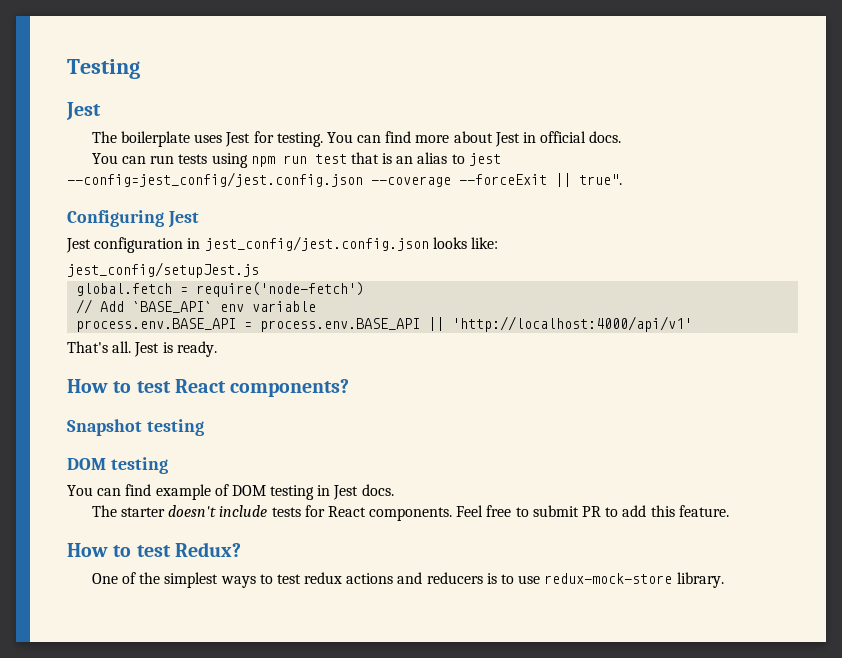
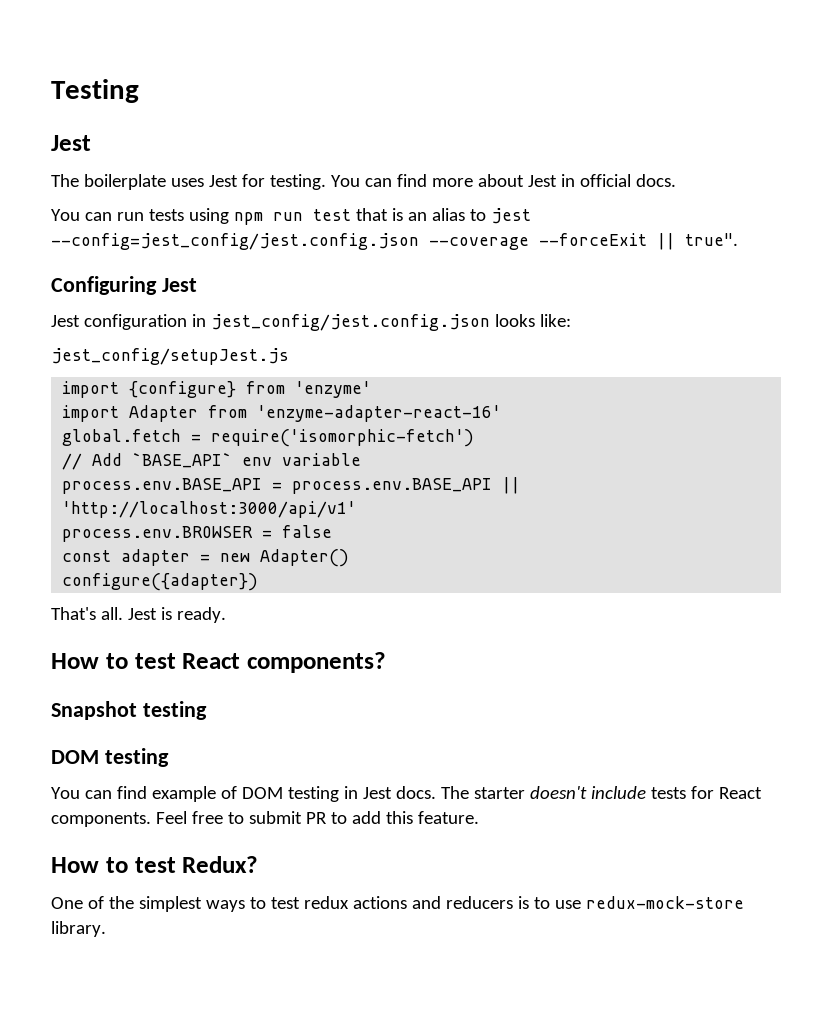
+ import {configure} from 'enzyme'
+ import Adapter from 'enzyme-adapter-react-16'
- global.fetch = require('node-fetch')
+ global.fetch = require('isomorphic-fetch')
- process.env.BASE_API = process.env.BASE_API || 'http://localhost:4000/api/v1'
+ process.env.BASE_API = process.env.BASE_API || 'http://localhost:3000/api/v1'
+ process.env.BROWSER = false
+ const adapter = new Adapter()
+ configure({adapter})
- You can find example of DOM testing in Jest docs.
- The starter doesn't include tests for React components.
+ You can find example of DOM testing in Jest docs. The starter doesn't include tests for React components.

